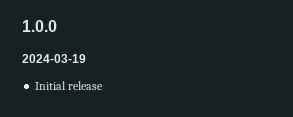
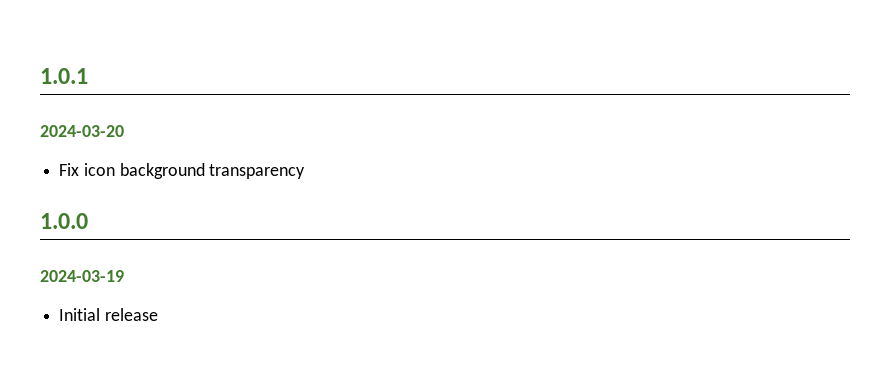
+ 1.0.1
+ 2024-03-20
+ Fix icon background transparency

